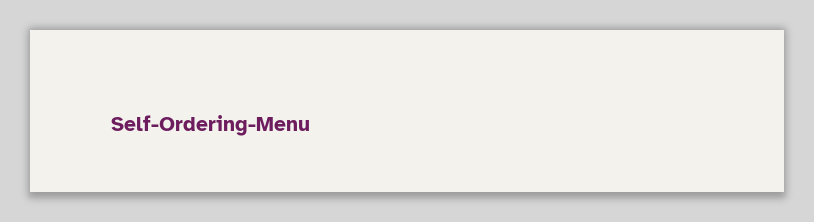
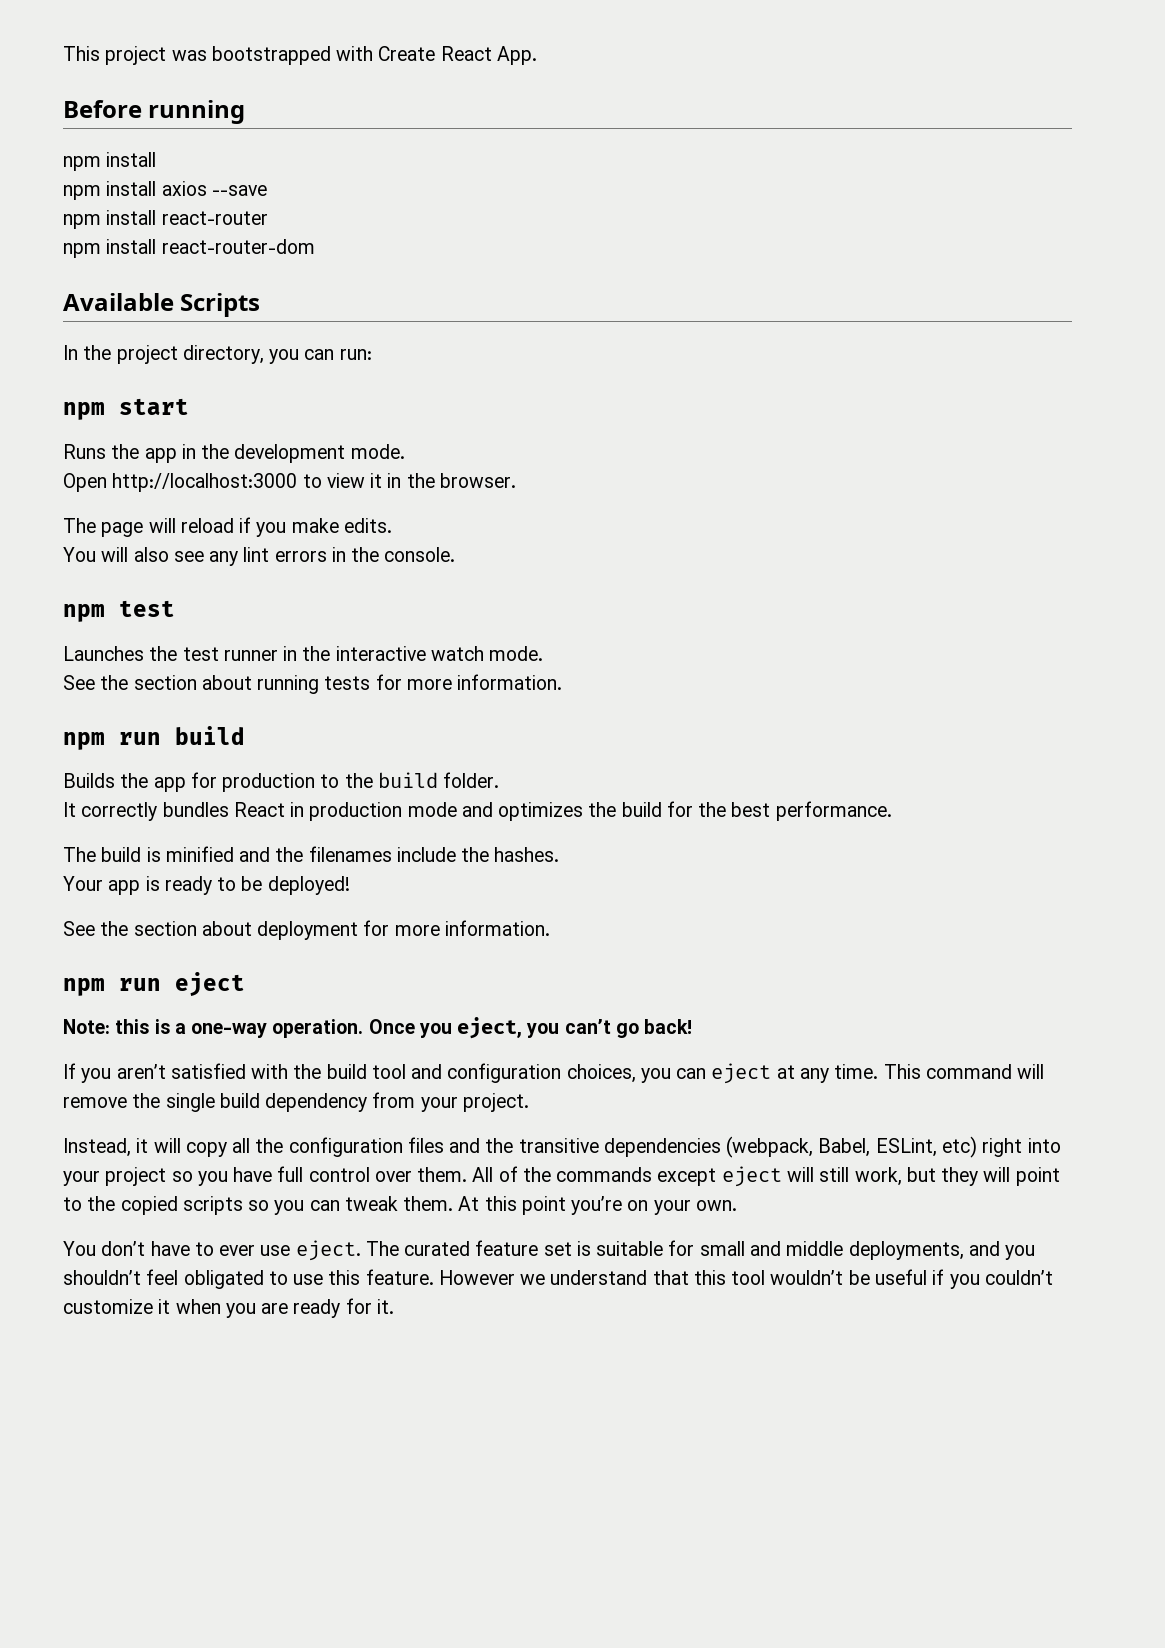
- Self-Ordering-Menu
+ This project was bootstrapped with Create React App.
+ Before running
+ npm install
+ npm install axios --save
+ npm install react-router
+ npm install react-router-dom
+ Available Scripts
+ In the project directory, you can run:
+ npm start
+ Runs the app in the development mode.
+ Open http://localhost:3000 to view it in the browser.
+ The page will reload if you make edits.
+ You will also see any lint errors in the console.
+ npm test
+ Launches the test runner in the interactive watch mode.
+ See the section about running tests for more information.
+ npm run build
+ Builds the app for production to the build folder.
+ It correctly bundles React in production mode and optimizes the build for the best performance.
+ The build is minified and the filenames include the hashes.
+ Your app is ready to be deployed!
+ See the section about deployment for more information.
+ npm run eject
+ Note: this is a one-way operation. Once you eject, you can’t go back!
+ If you aren’t satisfied with the build tool and configuration choices, you can eject at any time. This command will remove the single build dependency from your project.
+ Instead, it will copy all the configuration files and the transitive dependencies (webpack, Babel, ESLint, etc) right into your project so you have full control over them. All of the commands except eject will still work, but they will point to the copied scripts so you can tweak them. At this point you’re on your own.
+ You don’t have to ever use eject. The curated feature set is suitable for small and middle deployments, and you shouldn’t feel obligated to use this feature. However we understand that this tool wouldn’t be useful if you couldn’t customize it when you are ready for it.

